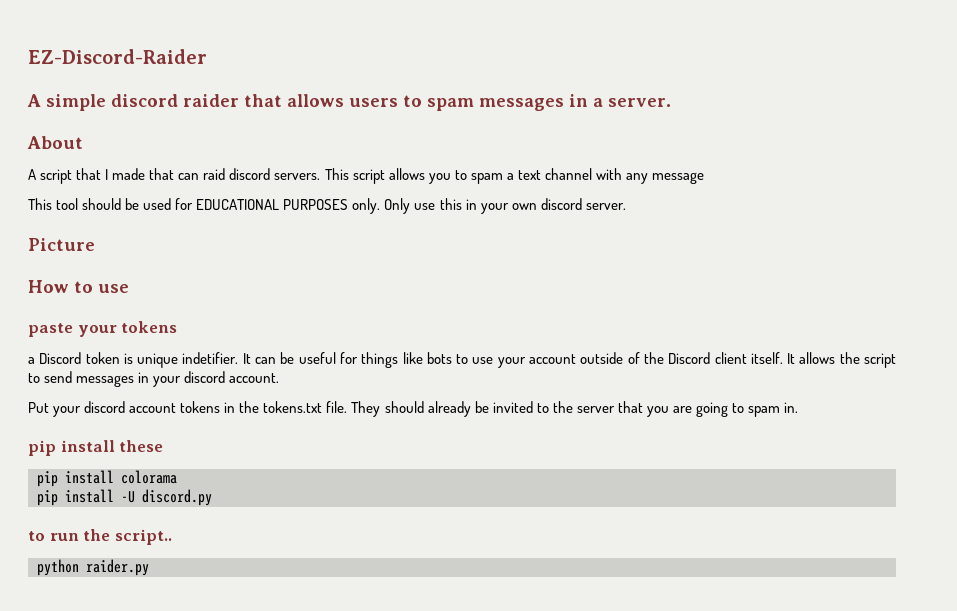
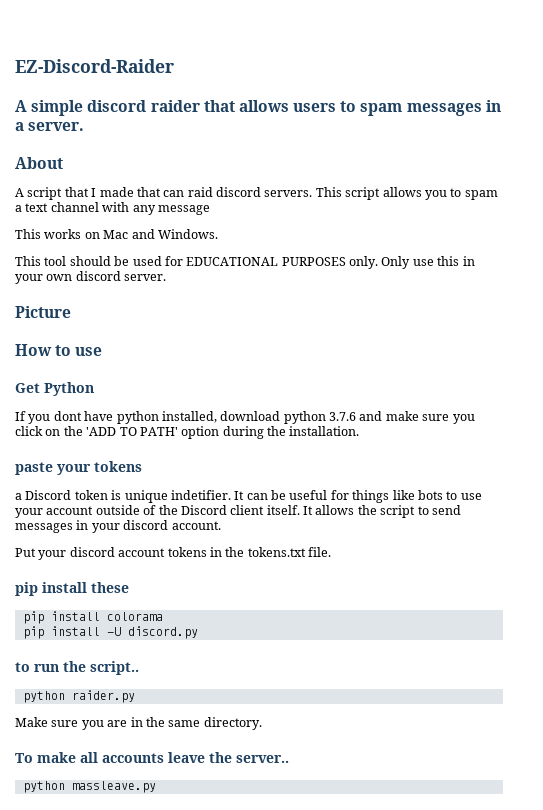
+ This works on Mac and Windows.
+ Get Python
+ If you dont have python installed, download python 3.7.6 and make sure you click on the 'ADD TO PATH' option during the installation.
- They should already be invited to the server that you are going to spam in.
+ Make sure you are in the same directory.
+ To make all accounts leave the server..
+ python massleave.py

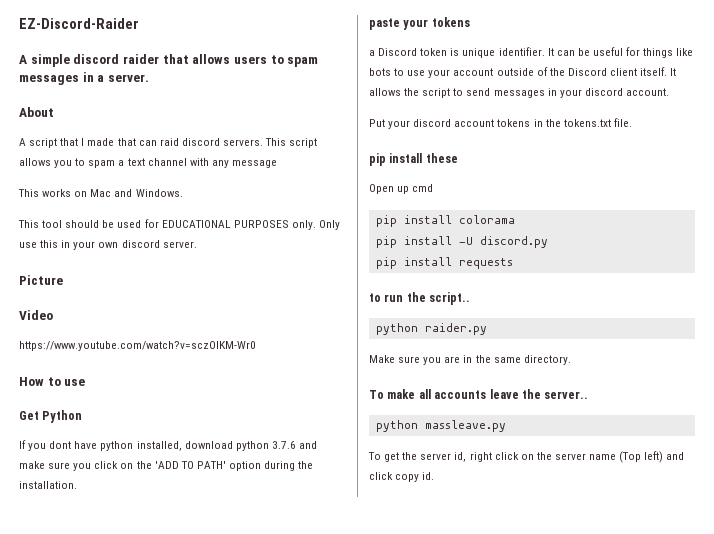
+ Video
+ https://www.youtube.com/watch?v=sczOIKM-Wr0
- a Discord token is unique indetifier.
+ a Discord token is unique identifier.
+ Open up cmd
+ pip install requests
+ To get the server id, right click on the server name (Top left) and click copy id.

